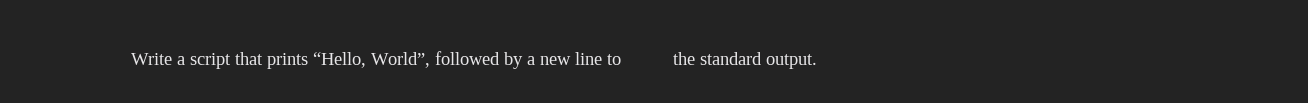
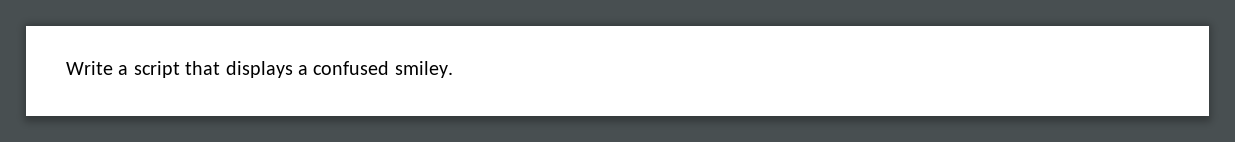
- Write a script that prints “Hello, World”, followed by a new line to the standard output.
+ Write a script that displays a confused smiley.

